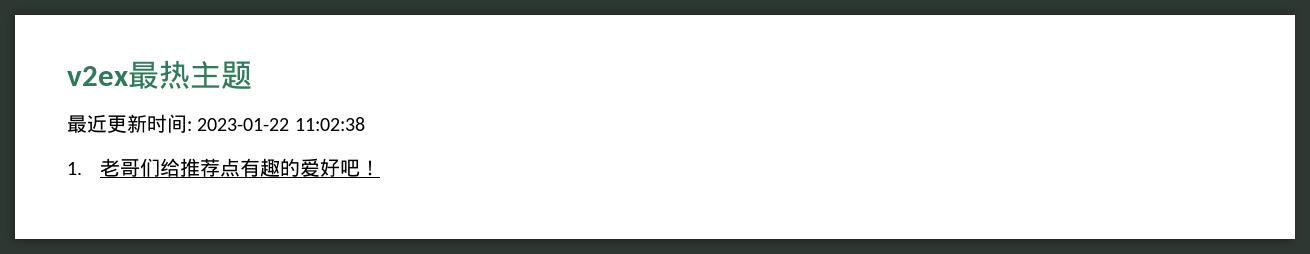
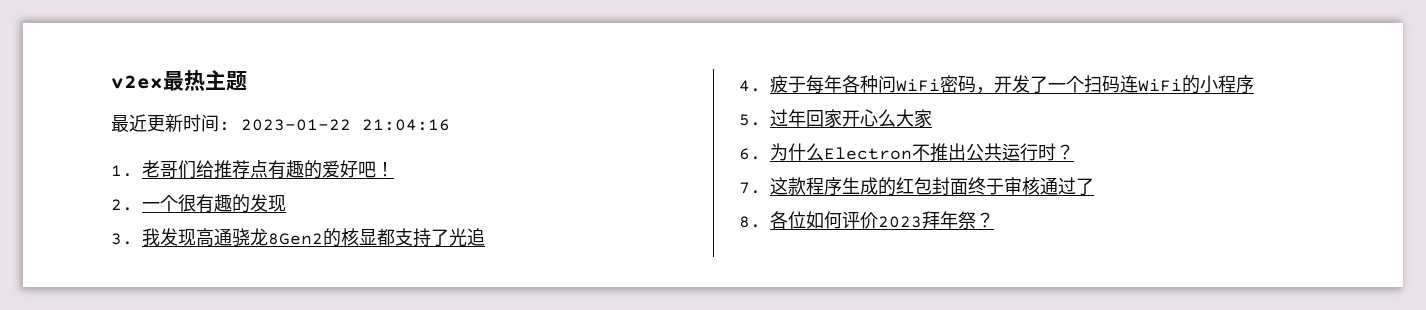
- 最近更新时间: 2023-01-22 11:02:38
+ 最近更新时间: 2023-01-22 21:04:16
+ 2.一个很有趣的发现
+ 3.我发现高通骁龙8Gen2的核显都支持了光追
+ 4.疲于每年各种问WiFi密码，开发了一个扫码连WiFi的小程序
+ 5.过年回家开心么大家
+ 6.为什么Electron不推出公共运行时？
+ 7.这款程序生成的红包封面终于审核通过了
+ 8.各位如何评价2023拜年祭？

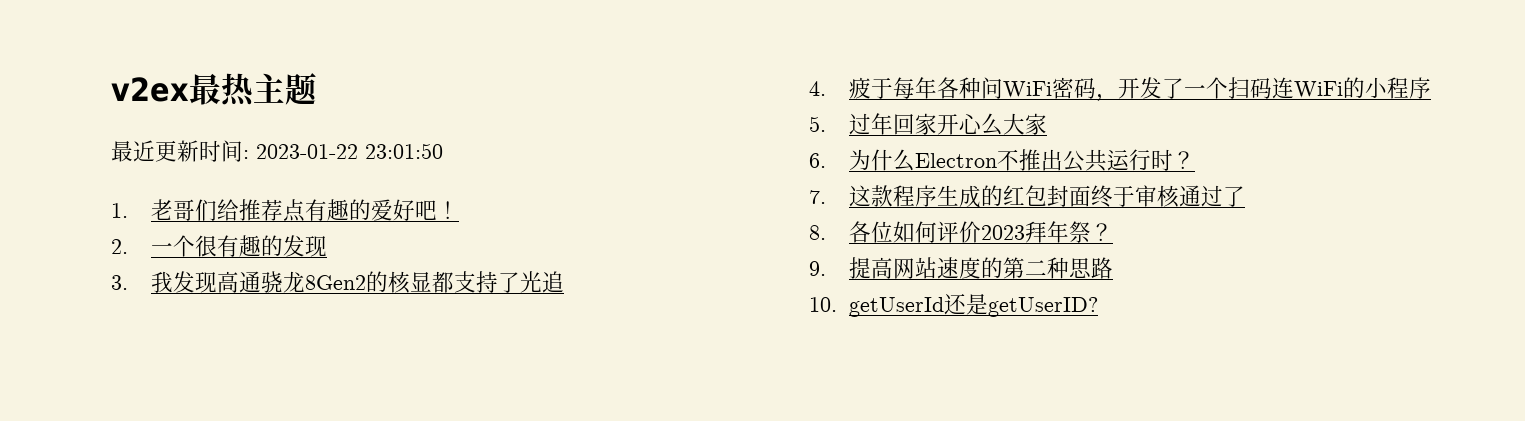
- 最近更新时间: 2023-01-22 21:04:16
+ 最近更新时间: 2023-01-22 23:01:50
+ 9.提高网站速度的第二种思路
+ 10. getUserId还是getUserID?

